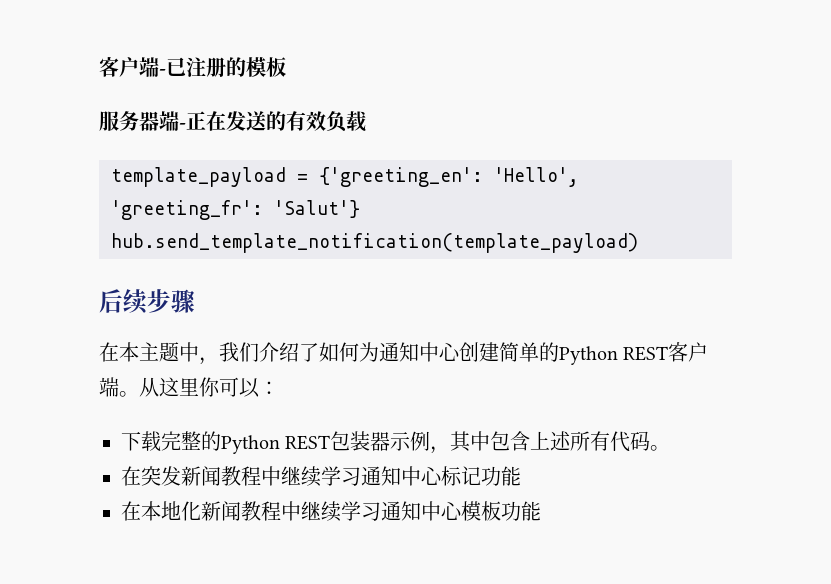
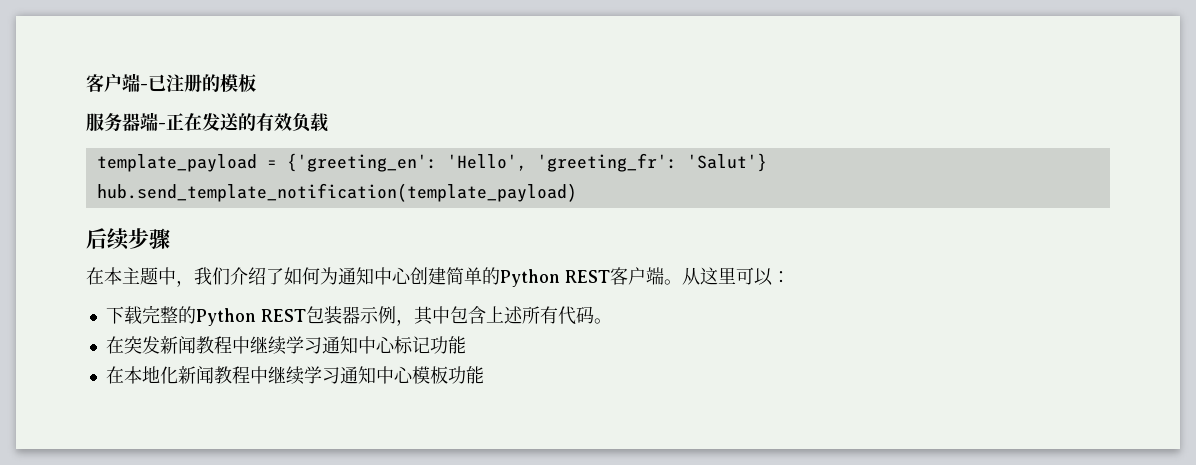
- 从这里你可以：
+ 从这里可以：

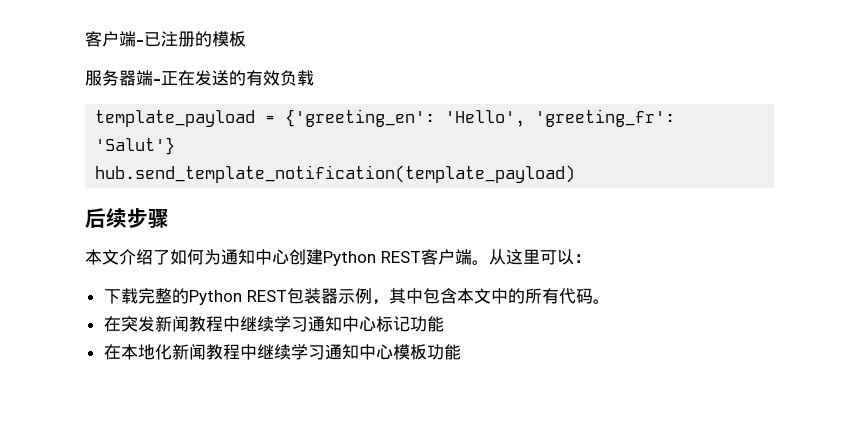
- 在本主题中，我们介绍了如何为通知中心创建简单的Python REST客户端。
+ 本文介绍了如何为通知中心创建Python REST客户端。
- 下载完整的Python REST包装器示例，其中包含上述所有代码。
+ 下载完整的Python REST包装器示例，其中包含本文中的所有代码。

